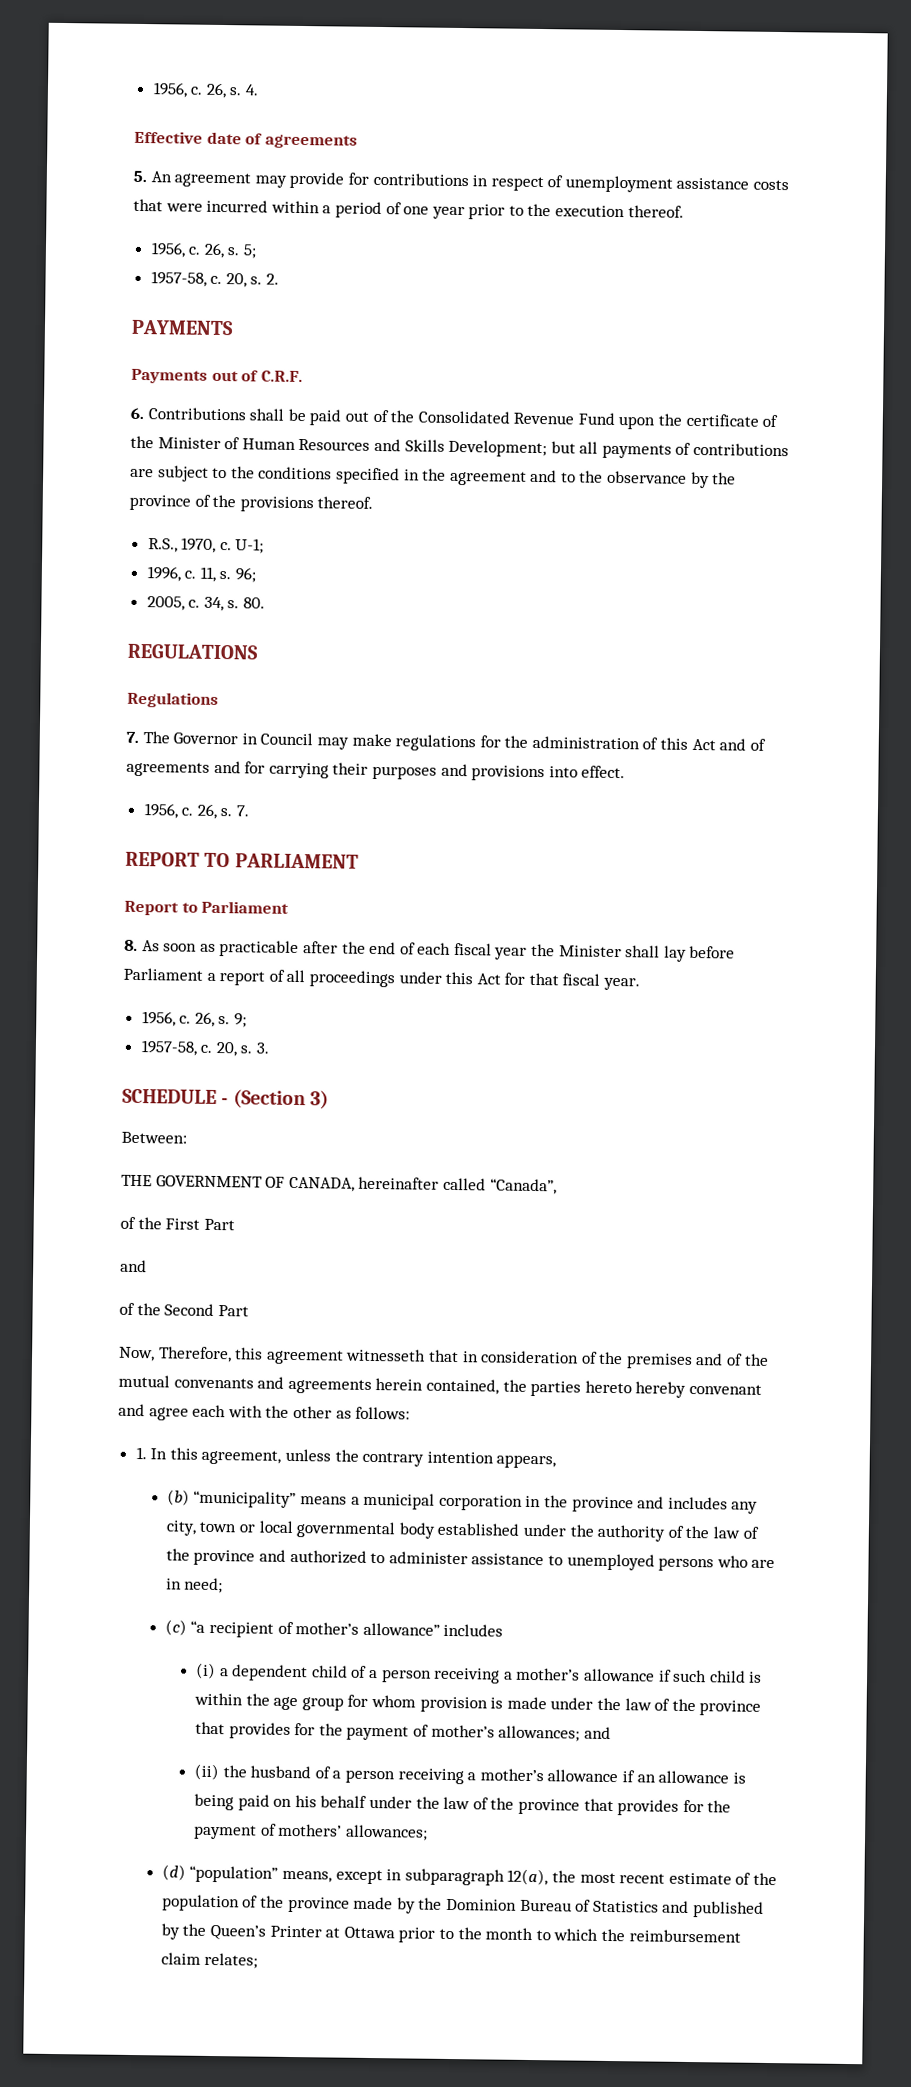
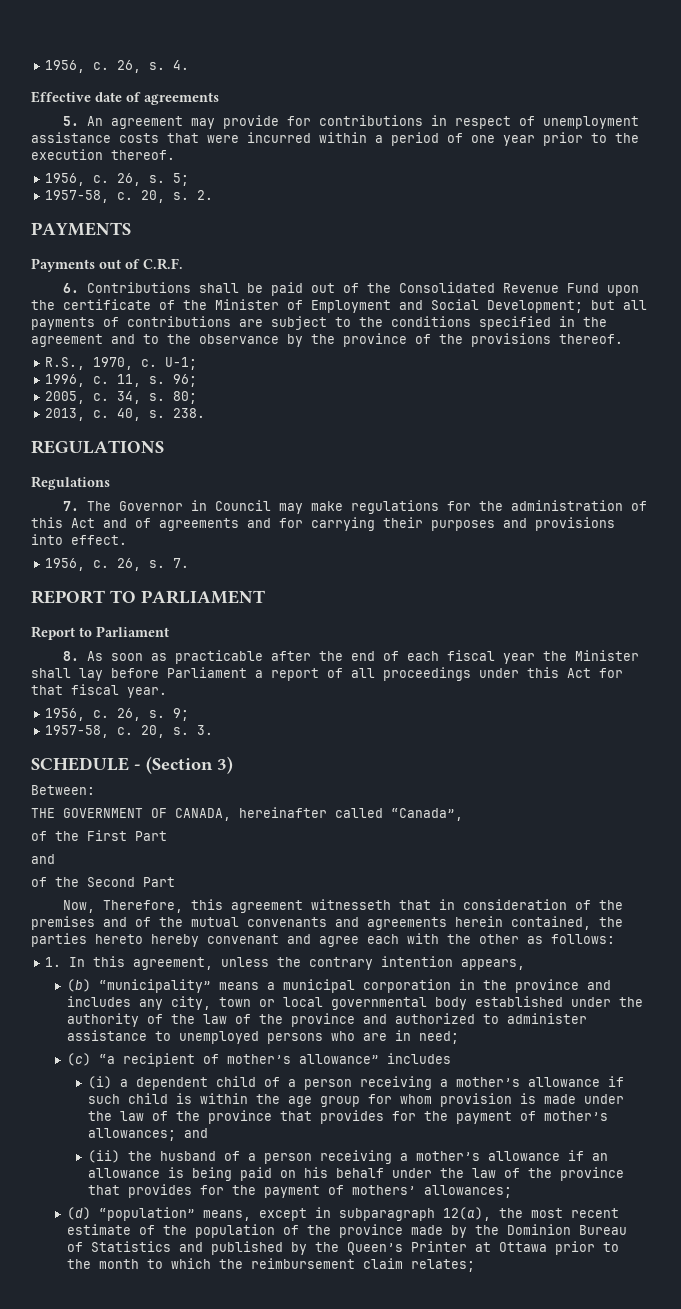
- 6. Contributions shall be paid out of the Consolidated Revenue Fund upon the certificate of the Minister of Human Resources and Skills Development; but all payments of contributions are subject to the conditions specified in the agreement and to the observance by the province of the provisions thereof.
+ 6. Contributions shall be paid out of the Consolidated Revenue Fund upon the certificate of the Minister of Employment and Social Development; but all payments of contributions are subject to the conditions specified in the agreement and to the observance by the province of the provisions thereof.
- 80.
+ 80;
+ 2013, c. 40, s. 238.

